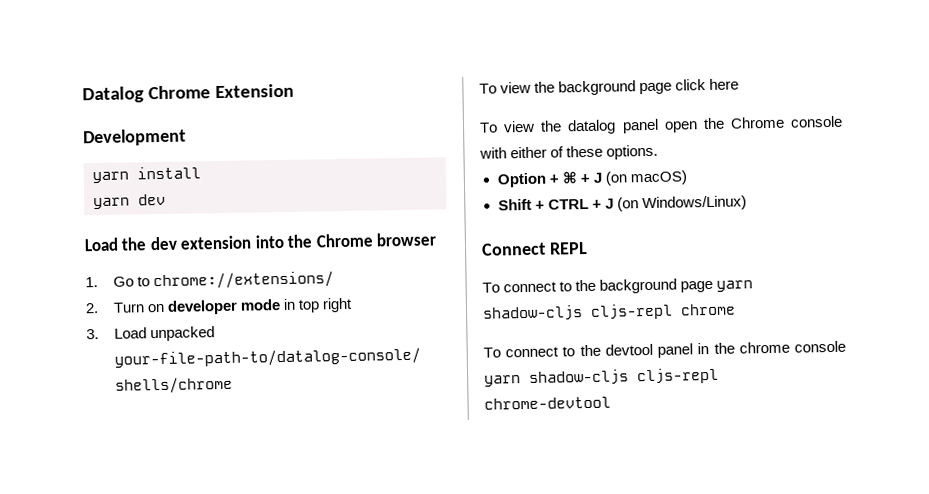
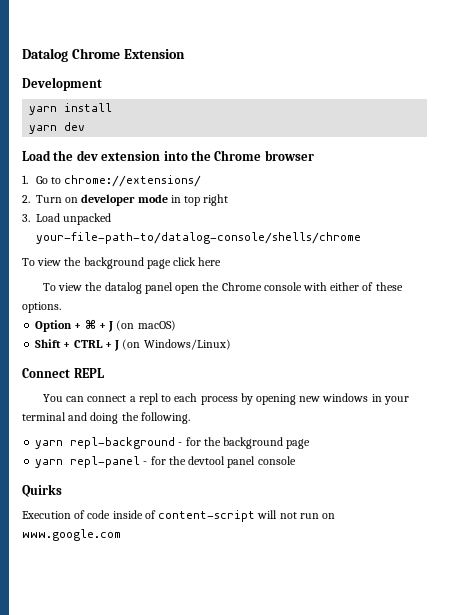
- To connect to the background page yarn shadow-cljs cljs-repl chrome
- To connect to the devtool panel in the chrome console yarn shadow-cljs cljs-repl chrome-devtool
+ You can connect a repl to each process by opening new windows in your terminal and doing the following.
+ yarn repl-background - for the background page
+ yarn repl-panel - for the devtool panel console
+ Quirks
+ Execution of code inside of content-script will not run on www.google.com

